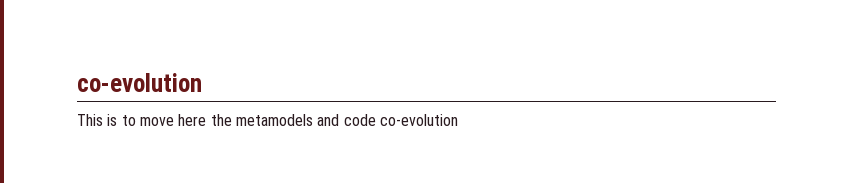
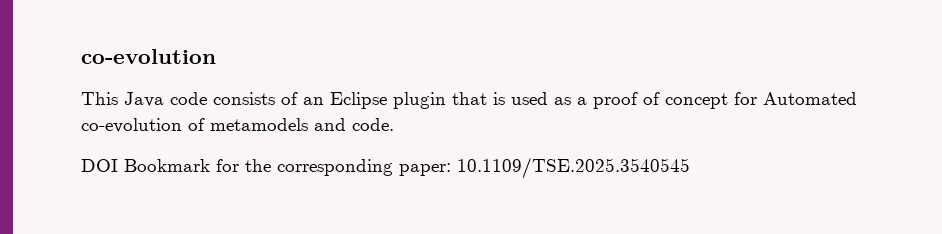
- This is to move here the metamodels and code co-evolution
+ This Java code consists of an Eclipse plugin that is used as a proof of concept for Automated co-evolution of metamodels and code.
+ DOI Bookmark for the corresponding paper: 10.1109/TSE.2025.3540545

